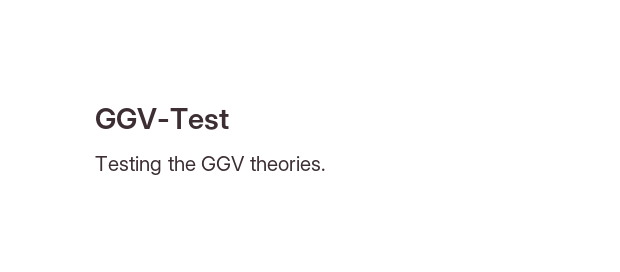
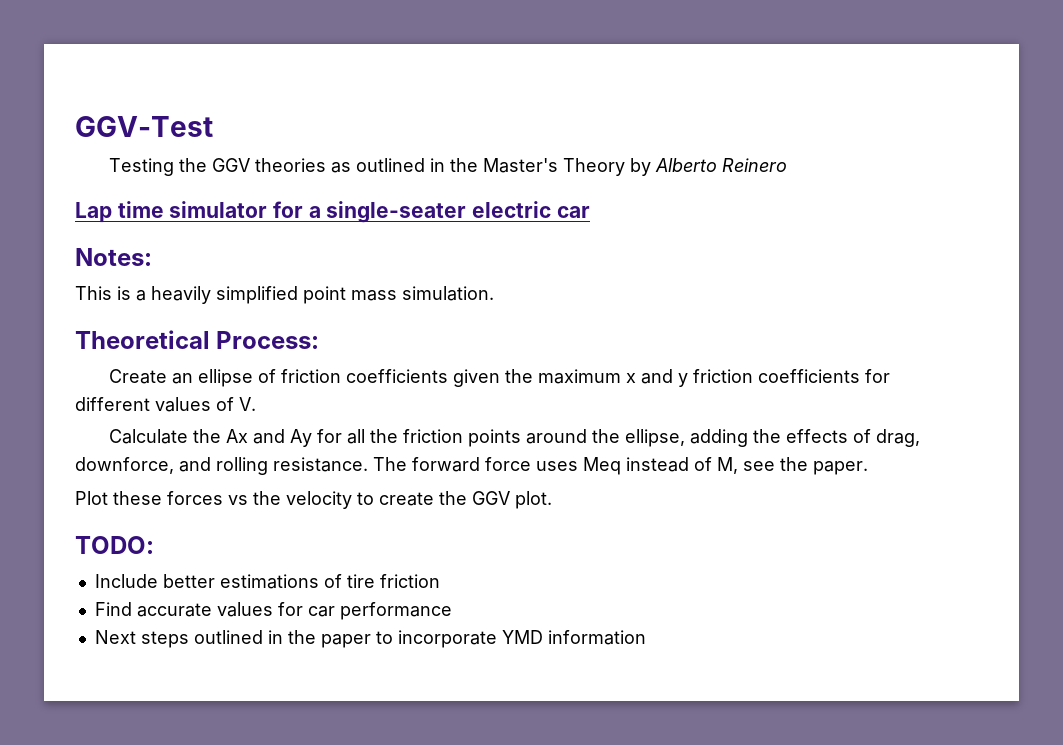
- Testing the GGV theories.
+ Testing the GGV theories as outlined in the Master's Theory by Alberto Reinero
+ Lap time simulator for a single-seater electric car
+ Notes:
+ This is a heavily simplified point mass simulation.
+ Theoretical Process:
+ Create an ellipse of friction coefficients given the maximum x and y friction coefficients for different values of V.
+ Calculate the Ax and Ay for all the friction points around the ellipse, adding the effects of drag, downforce, and rolling resistance. The forward force uses Meq instead of M, see the paper.
+ Plot these forces vs the velocity to create the GGV plot.
+ TODO:
+ Include better estimations of tire friction
+ Find accurate values for car performance
+ Next steps outlined in the paper to incorporate YMD information

